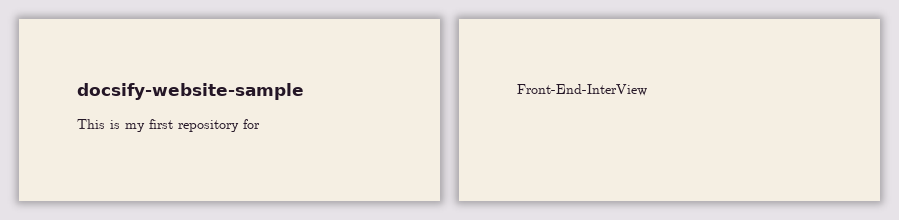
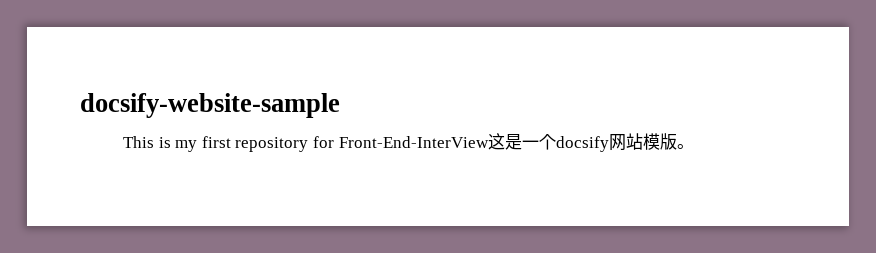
- This is my first repository for Front-End-InterView
+ This is my first repository for Front-End-InterView这是一个docsify网站模版。

